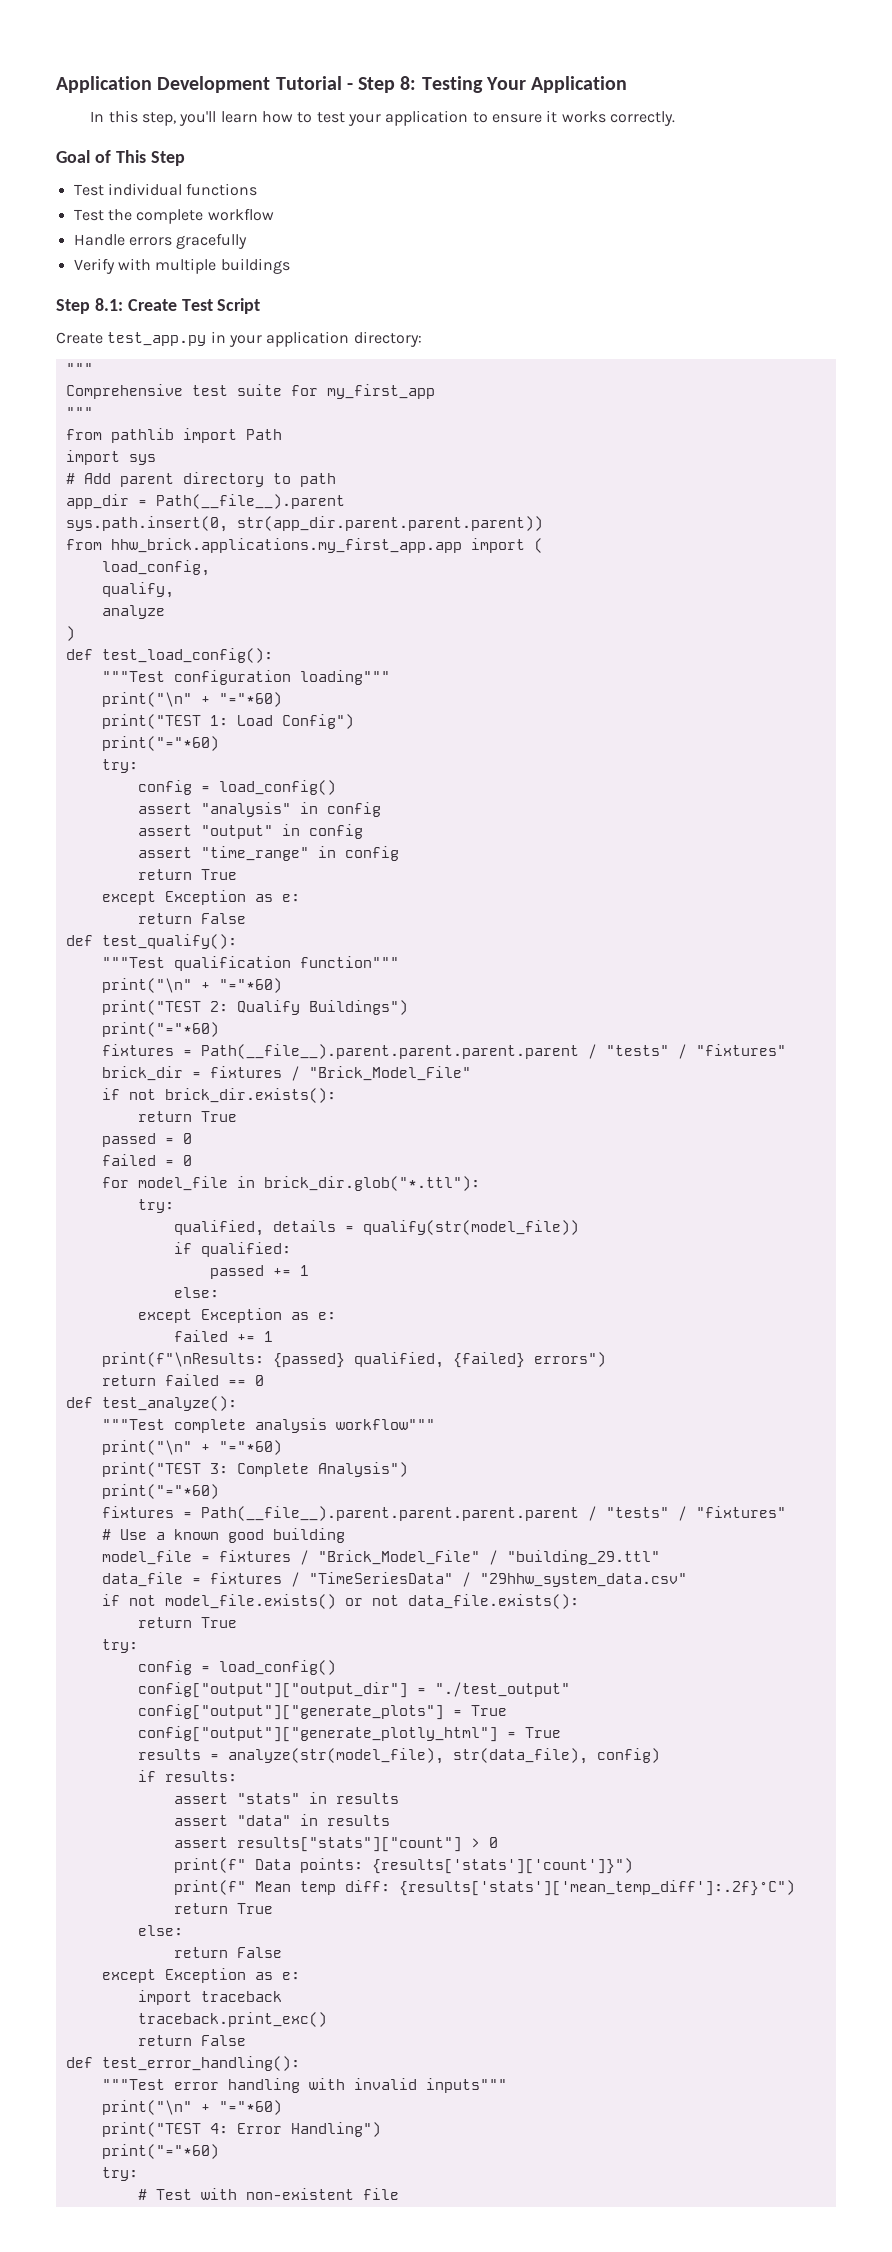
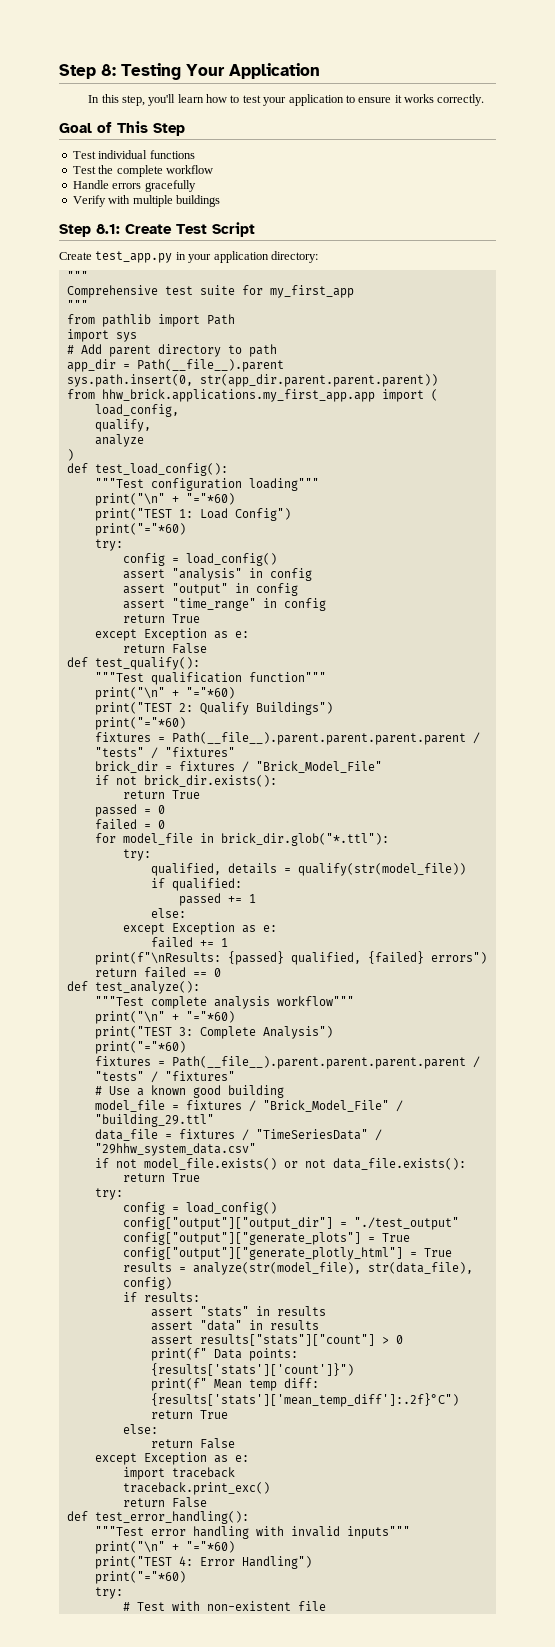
- Application Development Tutorial - Step 8: Testing Your Application
+ Step 8: Testing Your Application

